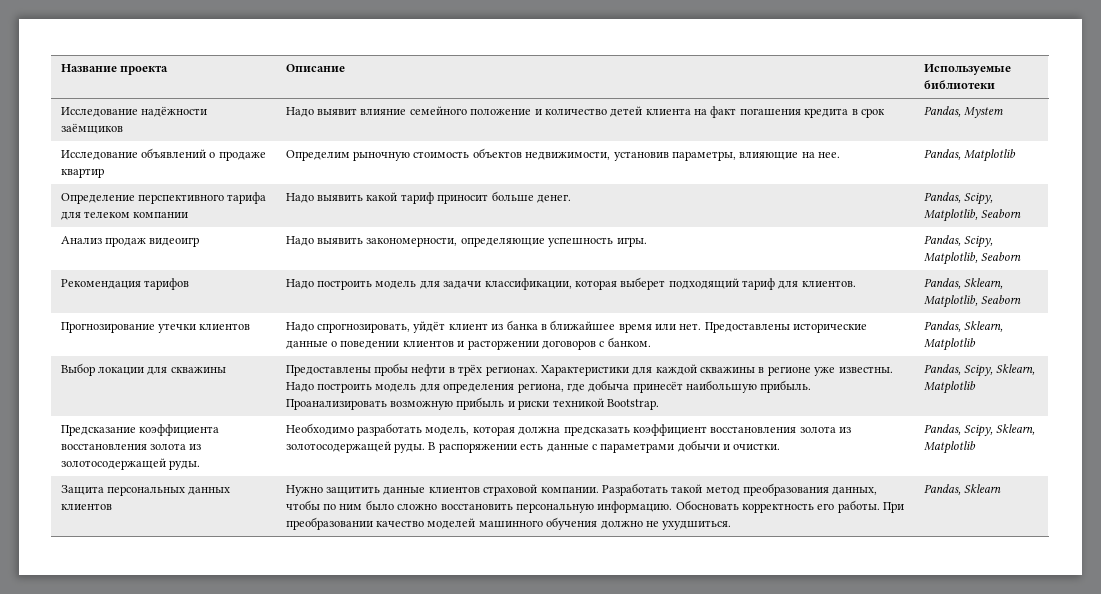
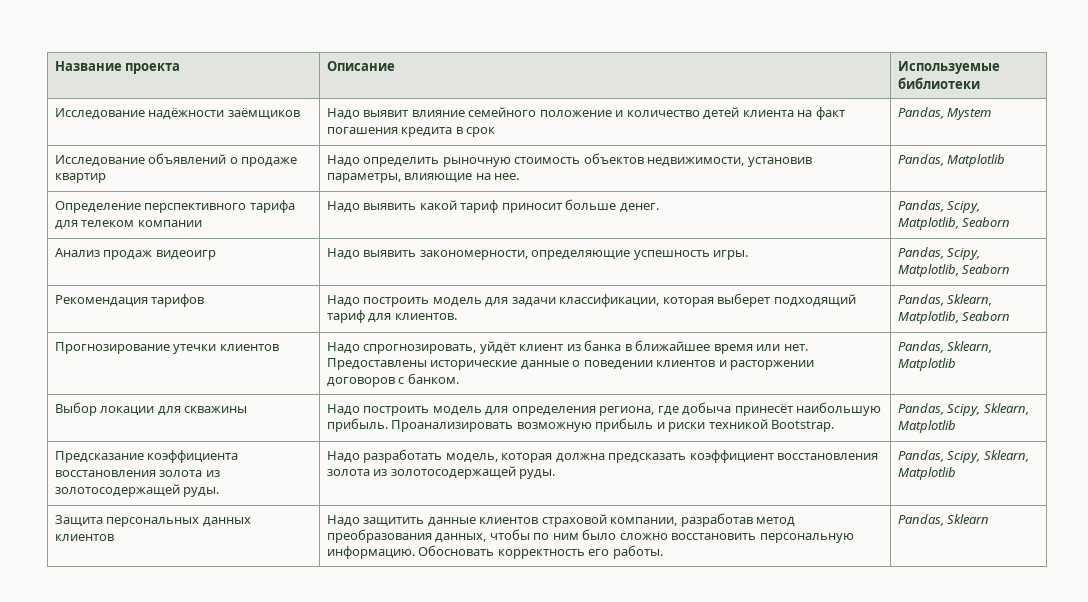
- Исследование объявлений о продаже квартир | Определим рыночную стоимость объектов недвижимости, установив параметры, влияющие на нее. | Pandas, Matplotlib
+ Исследование объявлений о продаже квартир | Надо определить рыночную стоимость объектов недвижимости, установив параметры, влияющие на нее. | Pandas, Matplotlib
- Выбор локации для скважины | Предоставлены пробы нефти в трёх регионах. Характеристики для каждой скважины в регионе уже известны. Надо построить модель для определения региона, где добыча принесёт наибольшую прибыль. Проанализировать возможную прибыль и риски техникой Bootstrap. | Pandas, Scipy, Sklearn, Matplotlib
+ Выбор локации для скважины | Надо построить модель для определения региона, где добыча принесёт наибольшую прибыль. Проанализировать возможную прибыль и риски техникой Bootstrap. | Pandas, Scipy, Sklearn, Matplotlib
- Предсказание коэффициента восстановления золота из золотосодержащей руды. | Необходимо разработать модель, которая должна предсказать коэффициент восстановления золота из золотосодержащей руды. В распоряжении есть данные с параметрами добычи и очистки. | Pandas, Scipy, Sklearn, Matplotlib
+ Предсказание коэффициента восстановления золота из золотосодержащей руды. | Надо разработать модель, которая должна предсказать коэффициент восстановления золота из золотосодержащей руды. | Pandas, Scipy, Sklearn, Matplotlib
- Защита персональных данных клиентов | Нужно защитить данные клиентов страховой компании. Разработать такой метод преобразования данных, чтобы по ним было сложно восстановить персональную информацию. Обосновать корректность его работы. При преобразовании качество моделей машинного обучения должно не ухудшиться. | Pandas, Sklearn
+ Защита персональных данных клиентов | Надо защитить данные клиентов страховой компании, разработав метод преобразования данных, чтобы по ним было сложно восстановить персональную информацию. Обосновать корректность его работы. | Pandas, Sklearn

